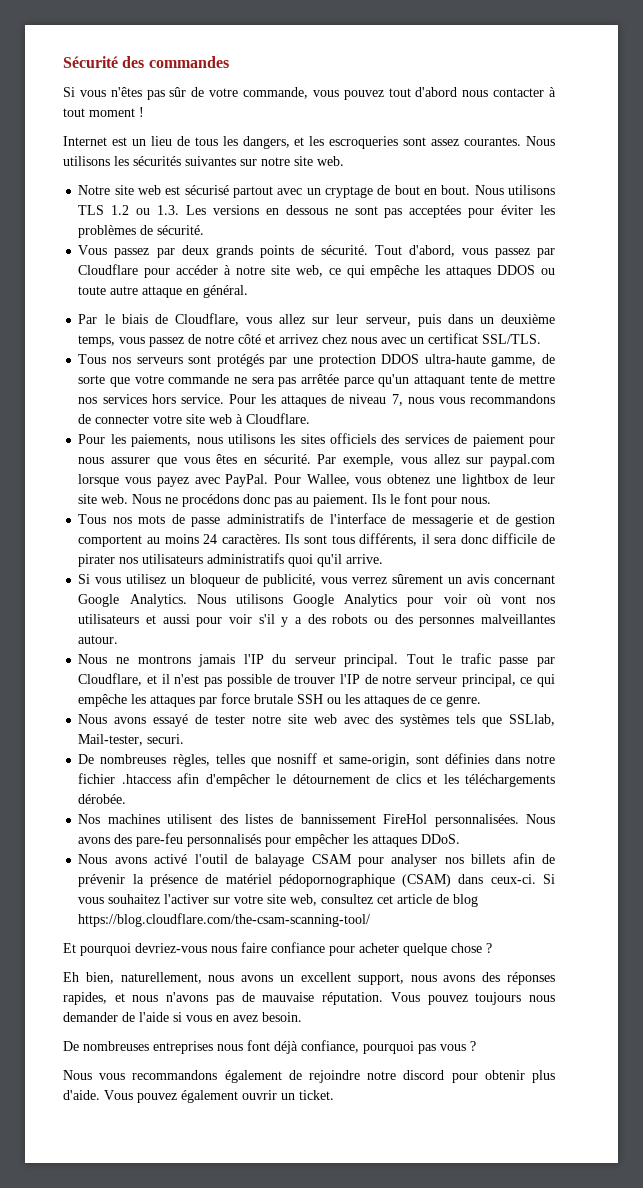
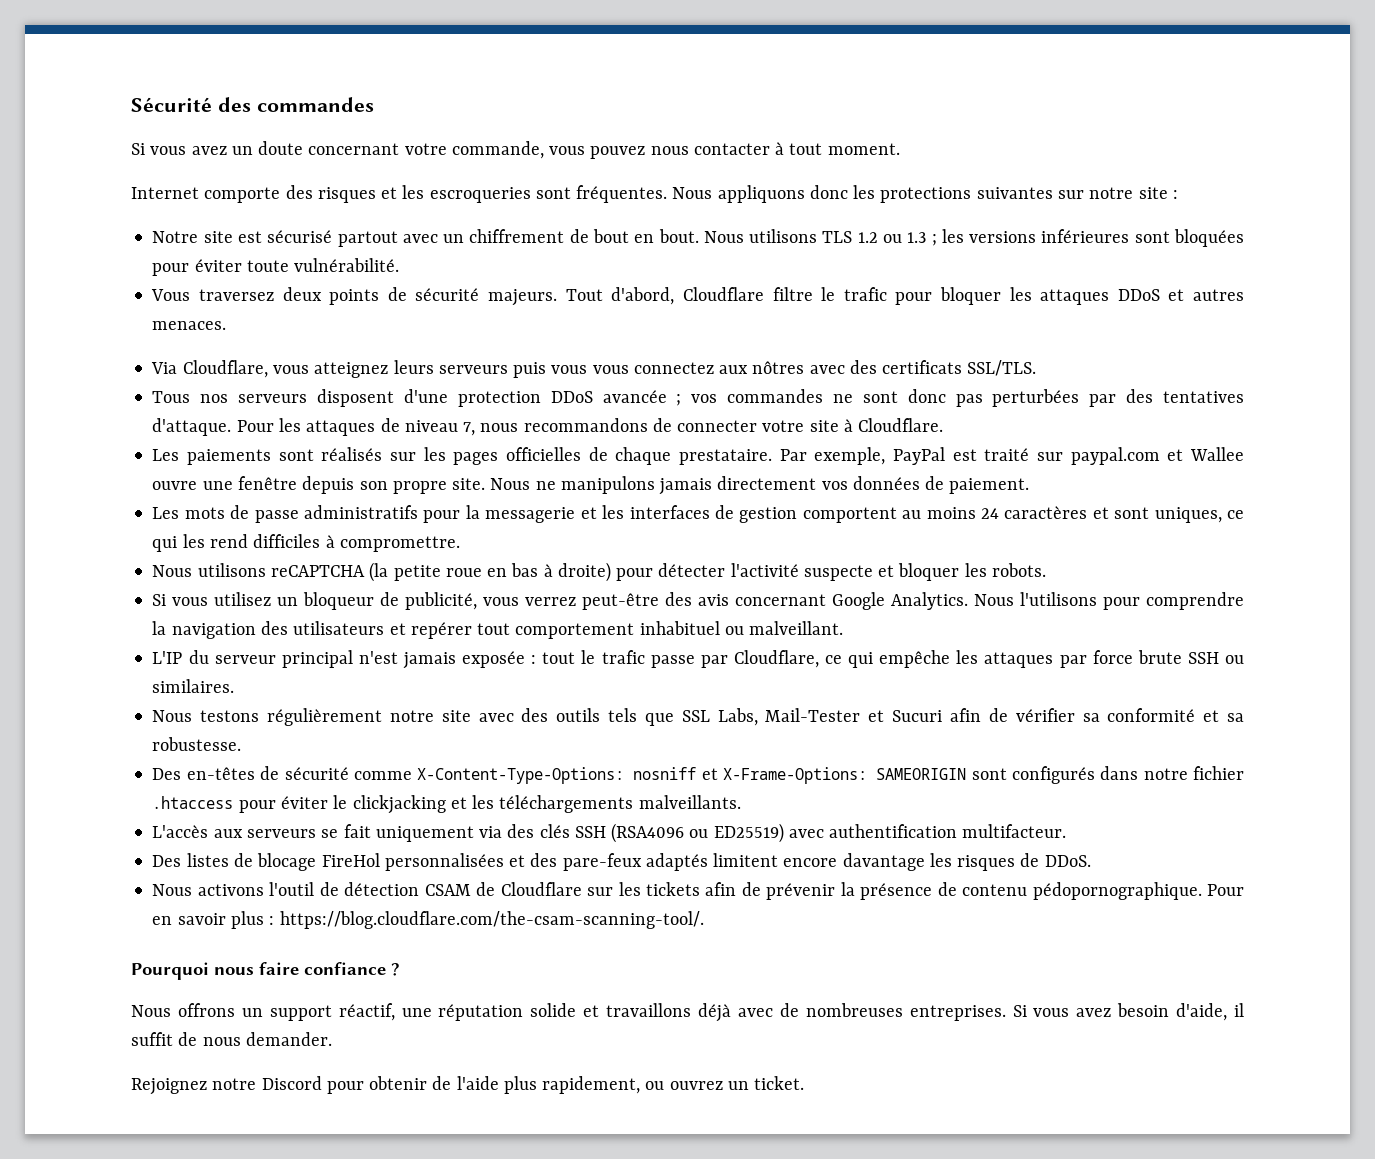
- Si vous n'êtes pas sûr de votre commande, vous pouvez tout d'abord nous contacter à tout moment !
+ Si vous avez un doute concernant votre commande, vous pouvez nous contacter à tout moment.
- Internet est un lieu de tous les dangers, et les escroqueries sont assez courantes. Nous utilisons les sécurités suivantes sur notre site web.
+ Internet comporte des risques et les escroqueries sont fréquentes. Nous appliquons donc les protections suivantes sur notre site :
- Notre site web est sécurisé partout avec un cryptage de bout en bout.
+ Notre site est sécurisé partout avec un chiffrement de bout en bout.
- Nous utilisons TLS 1.2 ou 1.3. Les versions en dessous ne sont pas acceptées pour éviter les problèmes de sécurité.
- Vous passez par deux grands points de sécurité. Tout d'abord, vous passez par Cloudflare pour accéder à notre site web, ce qui empêche les attaques DDOS ou toute autre attaque en général.
- Par le biais de Cloudflare, vous allez sur leur serveur, puis dans un deuxième temps, vous passez de notre côté et arrivez chez nous avec un certificat SSL/TLS.
- Tous nos serveurs sont protégés par une protection DDOS ultra-haute gamme, de sorte que votre commande ne sera pas arrêtée parce qu'un attaquant tente de mettre nos services hors service.
+ Nous utilisons TLS 1.2 ou 1.3 ; les versions inférieures sont bloquées pour éviter toute vulnérabilité.
+ Vous traversez deux points de sécurité majeurs. Tout d'abord, Cloudflare filtre le trafic pour bloquer les attaques DDoS et autres menaces.
+ Via Cloudflare, vous atteignez leurs serveurs puis vous vous connectez aux nôtres avec des certificats SSL/TLS.
+ Tous nos serveurs disposent d'une protection DDoS avancée ; vos commandes ne sont donc pas perturbées par des tentatives d'attaque.
- Pour les attaques de niveau 7, nous vous recommandons de connecter votre site web à Cloudflare.
+ Pour les attaques de niveau 7, nous recommandons de connecter votre site à Cloudflare.
- Pour les paiements, nous utilisons les sites officiels des services de paiement pour nous assurer que vous êtes en sécurité. Par exemple, vous allez sur paypal.com lorsque vous payez avec PayPal. Pour Wallee, vous obtenez une lightbox de leur site web. Nous ne procédons donc pas au paiement. Ils le font pour nous.
- Tous nos mots de passe administratifs de l'interface de messagerie et de gestion comportent au moins 24 caractères. Ils sont tous différents, il sera donc difficile de pirater nos utilisateurs administratifs quoi qu'il arrive.
+ Les paiements sont réalisés sur les pages officielles de chaque prestataire. Par exemple, PayPal est traité sur paypal.com et Wallee ouvre une fenêtre depuis son propre site. Nous ne manipulons jamais directement vos données de paiement.
+ Les mots de passe administratifs pour la messagerie et les interfaces de gestion comportent au moins 24 caractères et sont uniques, ce qui les rend difficiles à compromettre.
+ Nous utilisons reCAPTCHA (la petite roue en bas à droite) pour détecter l'activité suspecte et bloquer les robots.
- Si vous utilisez un bloqueur de publicité, vous verrez sûrement un avis concernant Google Analytics.
+ Si vous utilisez un bloqueur de publicité, vous verrez peut-être des avis concernant Google Analytics.
- Nous utilisons Google Analytics pour voir où vont nos utilisateurs et aussi pour voir s'il y a des robots ou des personnes malveillantes autour.
- Nous ne montrons jamais l'IP du serveur principal. Tout le trafic passe par Cloudflare, et il n'est pas possible de trouver l'IP de notre serveur principal, ce qui empêche les attaques par force brutale SSH ou les attaques de ce genre.
- Nous avons essayé de tester notre site web avec des systèmes tels que SSLlab, Mail-tester, securi.
- De nombreuses règles, telles que nosniff et same-origin, sont définies dans notre fichier .htaccess afin d'empêcher le détournement de clics et les téléchargements dérobée.
- Nos machines utilisent des listes de bannissement FireHol personnalisées. Nous avons des pare-feu personnalisés pour empêcher les attaques DDoS.
- Nous avons activé l'outil de balayage CSAM pour analyser nos billets afin de prévenir la présence de matériel pédopornographique (CSAM) dans ceux-ci. Si vous souhaitez l'activer sur votre site web, consultez cet article de blog https://blog.cloudflare.com/the-csam-scanning-tool/
- Et pourquoi devriez-vous nous faire confiance pour acheter quelque chose ?
- Eh bien, naturellement, nous avons un excellent support, nous avons des réponses rapides, et nous n'avons pas de mauvaise réputation. Vous pouvez toujours nous demander de l'aide si vous en avez besoin.
- De nombreuses entreprises nous font déjà confiance, pourquoi pas vous ?
- Nous vous recommandons également de rejoindre notre discord pour obtenir plus d'aide. Vous pouvez également ouvrir un ticket.
+ Nous l'utilisons pour comprendre la navigation des utilisateurs et repérer tout comportement inhabituel ou malveillant.
+ L'IP du serveur principal n'est jamais exposée : tout le trafic passe par Cloudflare, ce qui empêche les attaques par force brute SSH ou similaires.
+ Nous testons régulièrement notre site avec des outils tels que SSL Labs, Mail-Tester et Sucuri afin de vérifier sa conformité et sa robustesse.
+ Des en-têtes de sécurité comme X-Content-Type-Options: nosniff et X-Frame-Options: SAMEORIGIN sont configurés dans notre fichier .htaccess pour éviter le clickjacking et les téléchargements malveillants.
+ L'accès aux serveurs se fait uniquement via des clés SSH (RSA4096 ou ED25519) avec authentification multifacteur.
+ Des listes de blocage FireHol personnalisées et des pare-feux adaptés limitent encore davantage les risques de DDoS.
+ Nous activons l'outil de détection CSAM de Cloudflare sur les tickets afin de prévenir la présence de contenu pédopornographique. Pour en savoir plus : https://blog.cloudflare.com/the-csam-scanning-tool/.
+ Pourquoi nous faire confiance ?
+ Nous offrons un support réactif, une réputation solide et travaillons déjà avec de nombreuses entreprises. Si vous avez besoin d'aide, il suffit de nous demander.
+ Rejoignez notre Discord pour obtenir de l'aide plus rapidement, ou ouvrez un ticket.

